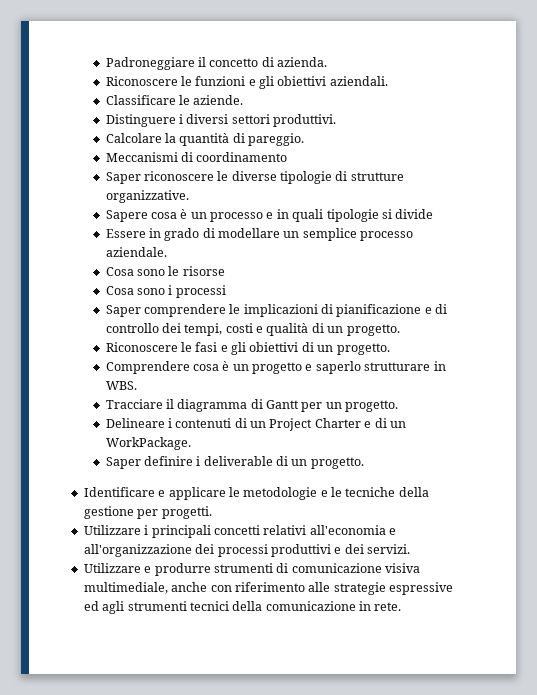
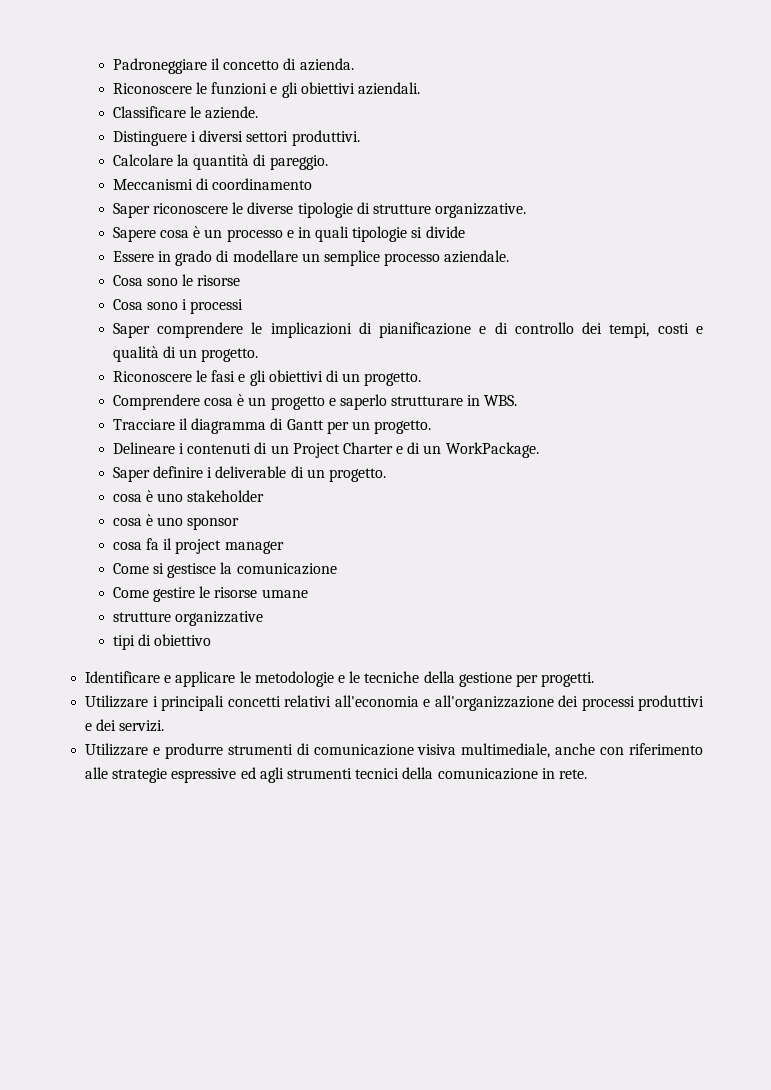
+ cosa è uno stakeholder
+ cosa è uno sponsor
+ cosa fa il project manager
+ Come si gestisce la comunicazione
+ Come gestire le risorse umane
+ strutture organizzative
+ tipi di obiettivo

